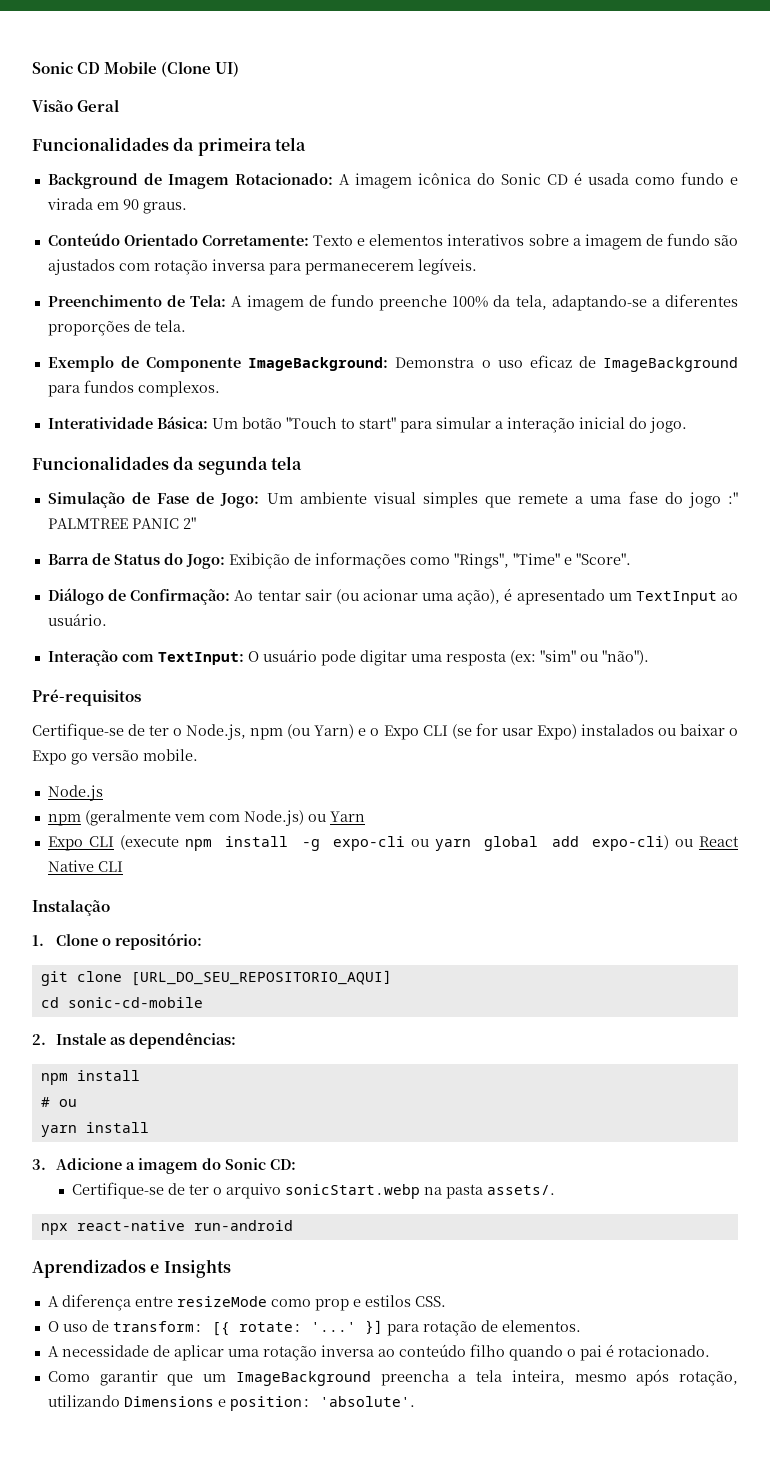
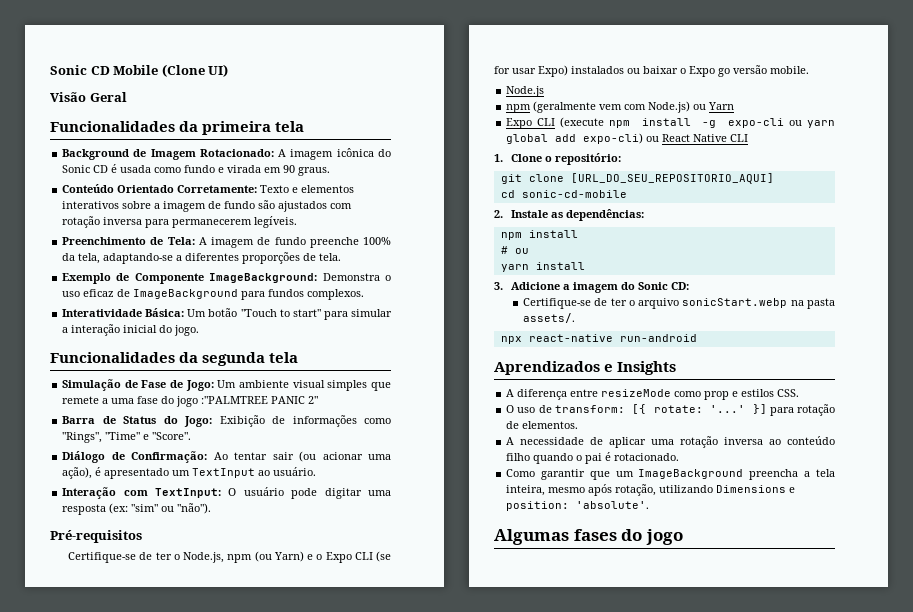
- Simulação de Fase de Jogo: Um ambiente visual simples que remete a uma fase do jogo :" PALMTREE PANIC 2"
+ Simulação de Fase de Jogo: Um ambiente visual simples que remete a uma fase do jogo :"PALMTREE PANIC 2"
- Instalação
+ Algumas fases do jogo

